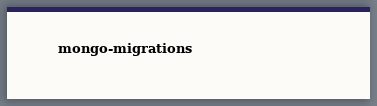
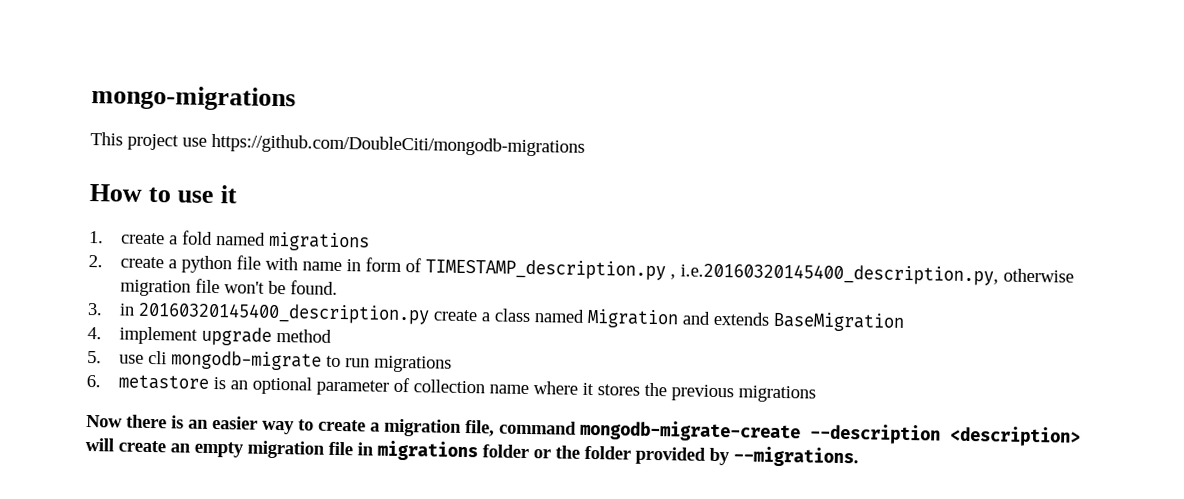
+ This project use https://github.com/DoubleCiti/mongodb-migrations
+ How to use it
+ 1. create a fold named migrations
+ 2. create a python file with name in form of TIMESTAMP_description.py , i.e.20160320145400_description.py, otherwise migration file won't be found.
+ 3. in 20160320145400_description.py create a class named Migration and extends BaseMigration
+ 4. implement upgrade method
+ 5. use cli mongodb-migrate to run migrations
+ 6. metastore is an optional parameter of collection name where it stores the previous migrations
+ Now there is an easier way to create a migration file, command mongodb-migrate-create --description <description> will create an empty migration file in migrations folder or the folder provided by --migrations.

